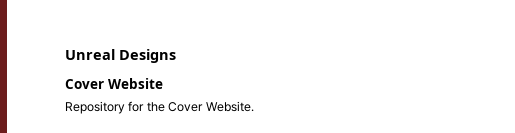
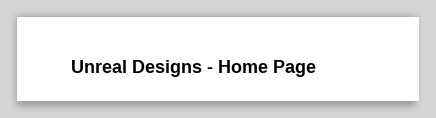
- Unreal Designs
- Cover Website
- Repository for the Cover Website.
+ Unreal Designs - Home Page

